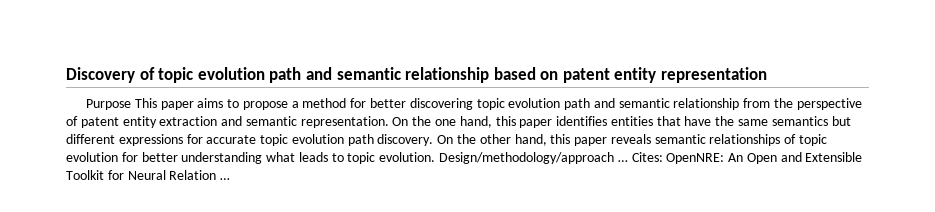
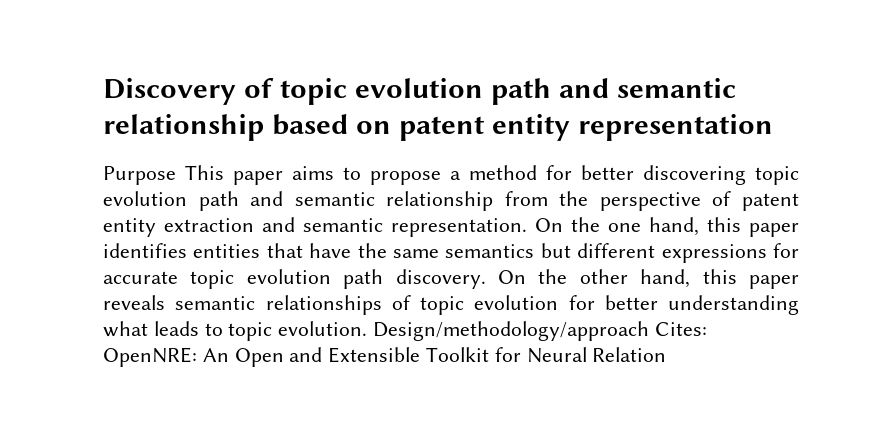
- Design/methodology/approach … Cites: OpenNRE: An Open and Extensible Toolkit for Neural Relation …
+ Design/methodology/approach Cites: OpenNRE: An Open and Extensible Toolkit for Neural Relation

